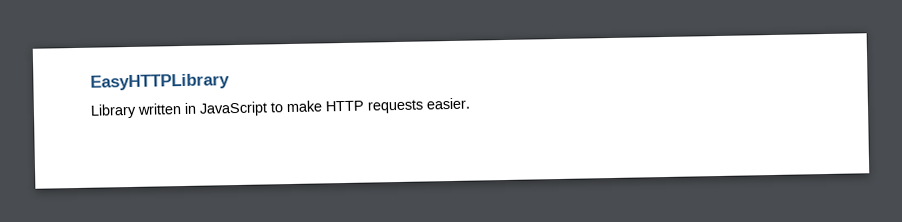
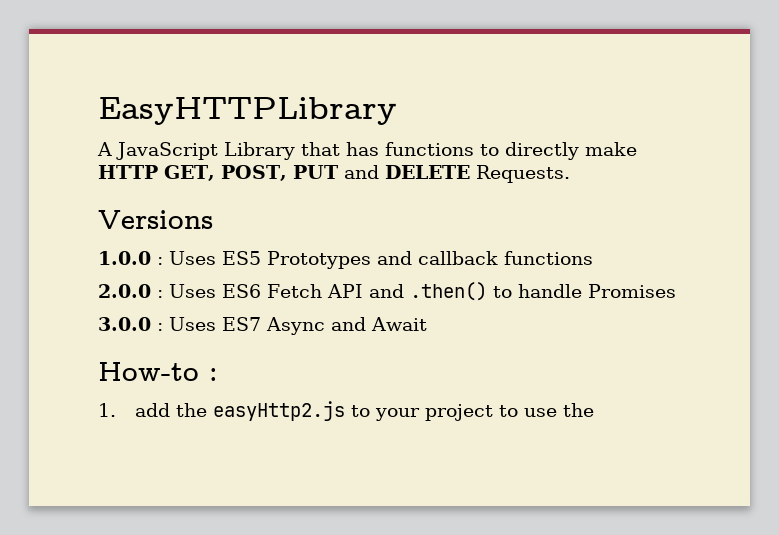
- Library written in JavaScript to make HTTP requests easier.
+ A JavaScript Library that has functions to directly make HTTP GET, POST, PUT and DELETE Requests.
+ Versions
+ 1.0.0 : Uses ES5 Prototypes and callback functions
+ 2.0.0 : Uses ES6 Fetch API and .then() to handle Promises
+ 3.0.0 : Uses ES7 Async and Await
+ How-to :
+ 1. add the easyHttp2.js to your project to use the

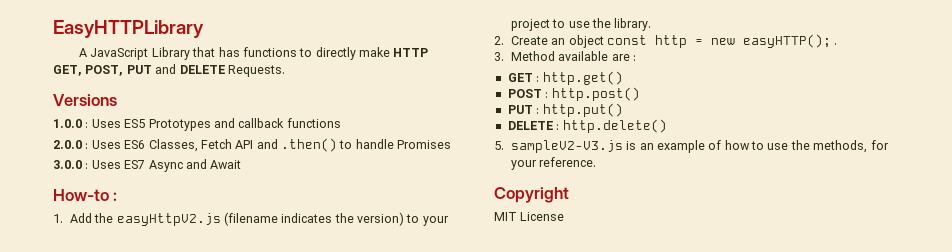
- 2.0.0 : Uses ES6 Fetch API and .then() to handle Promises
+ 2.0.0 : Uses ES6 Classes, Fetch API and .then() to handle Promises
- 1. add the easyHttp2.js to your project to use the
+ 1. Add the easyHttpV2.js (filename indicates the version) to your project to use the library.
+ 2. Create an object const http = new easyHTTP(); .
+ 3. Method available are :
+ GET : http.get()
+ POST : http.post()
+ PUT : http.put()
+ DELETE : http.delete()
+ 5. sampleV2-V3.js is an example of how to use the methods, for your reference.
+ Copyright
+ MIT License

